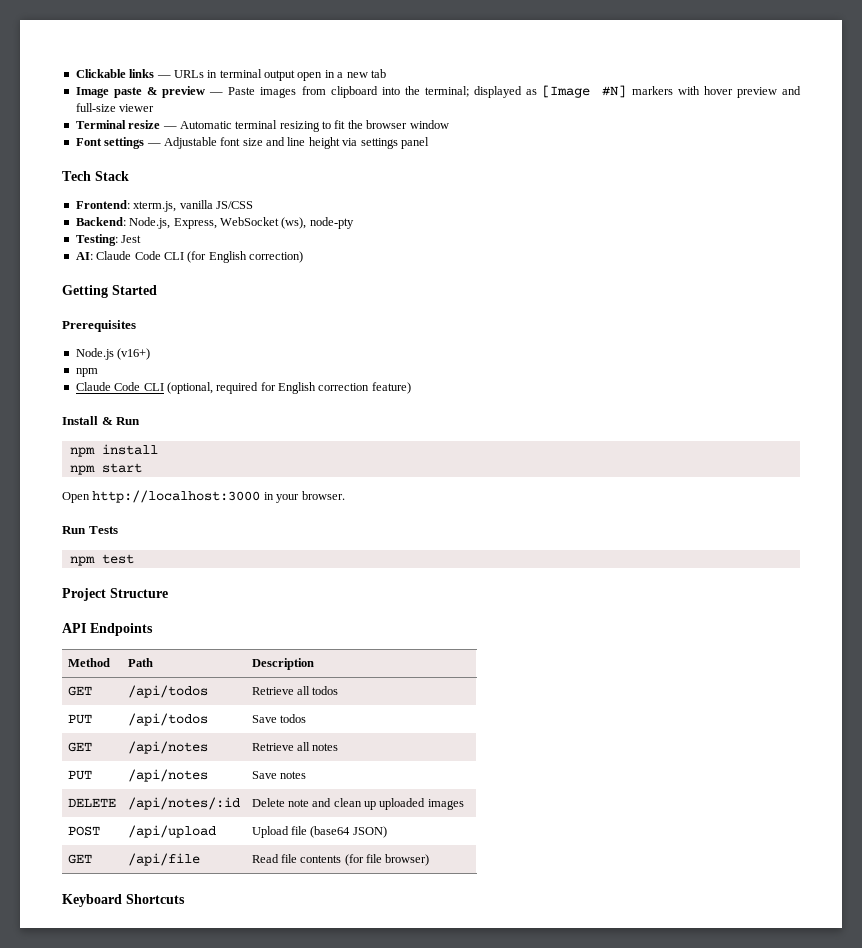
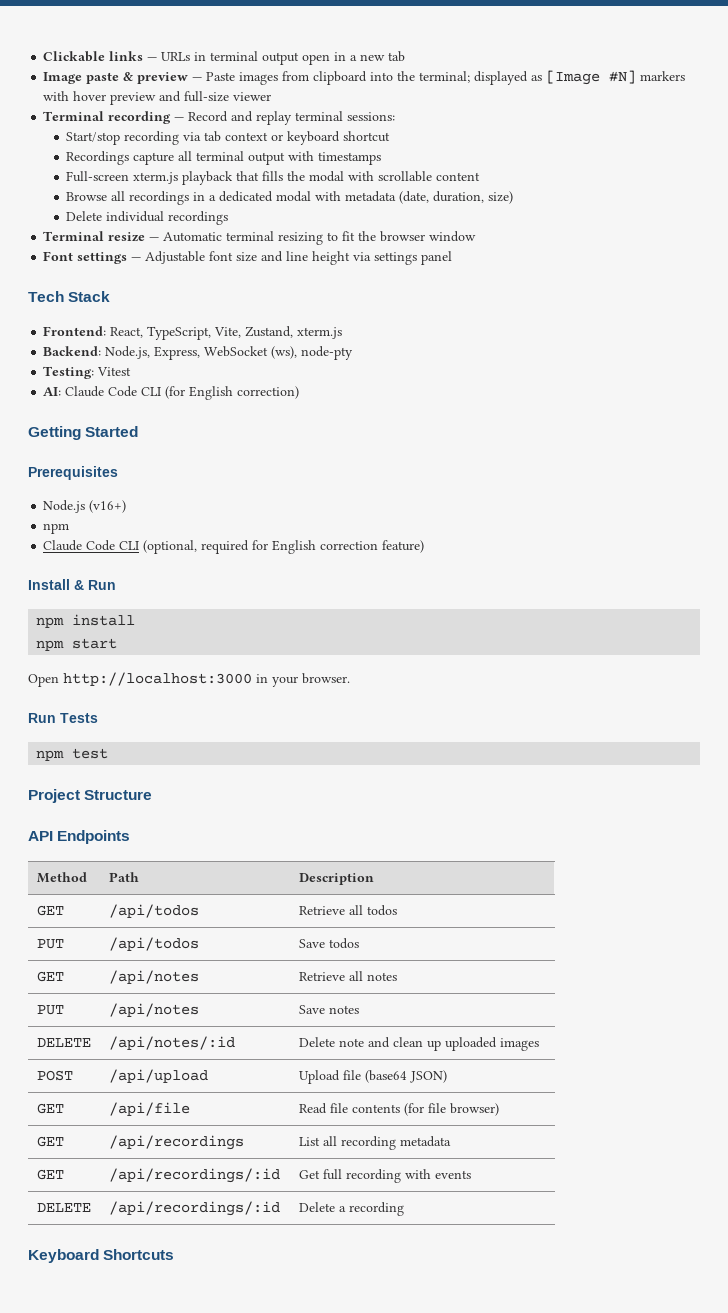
+ Terminal recording — Record and replay terminal sessions:
+ Start/stop recording via tab context or keyboard shortcut
+ Recordings capture all terminal output with timestamps
+ Full-screen xterm.js playback that fills the modal with scrollable content
+ Browse all recordings in a dedicated modal with metadata (date, duration, size)
+ Delete individual recordings
- Frontend: xterm.js, vanilla JS/CSS
+ Frontend: React, TypeScript, Vite, Zustand, xterm.js
- Testing: Jest
+ Testing: Vitest
+ GET | /api/recordings | List all recording metadata
+ GET | /api/recordings/:id | Get full recording with events
+ DELETE | /api/recordings/:id | Delete a recording

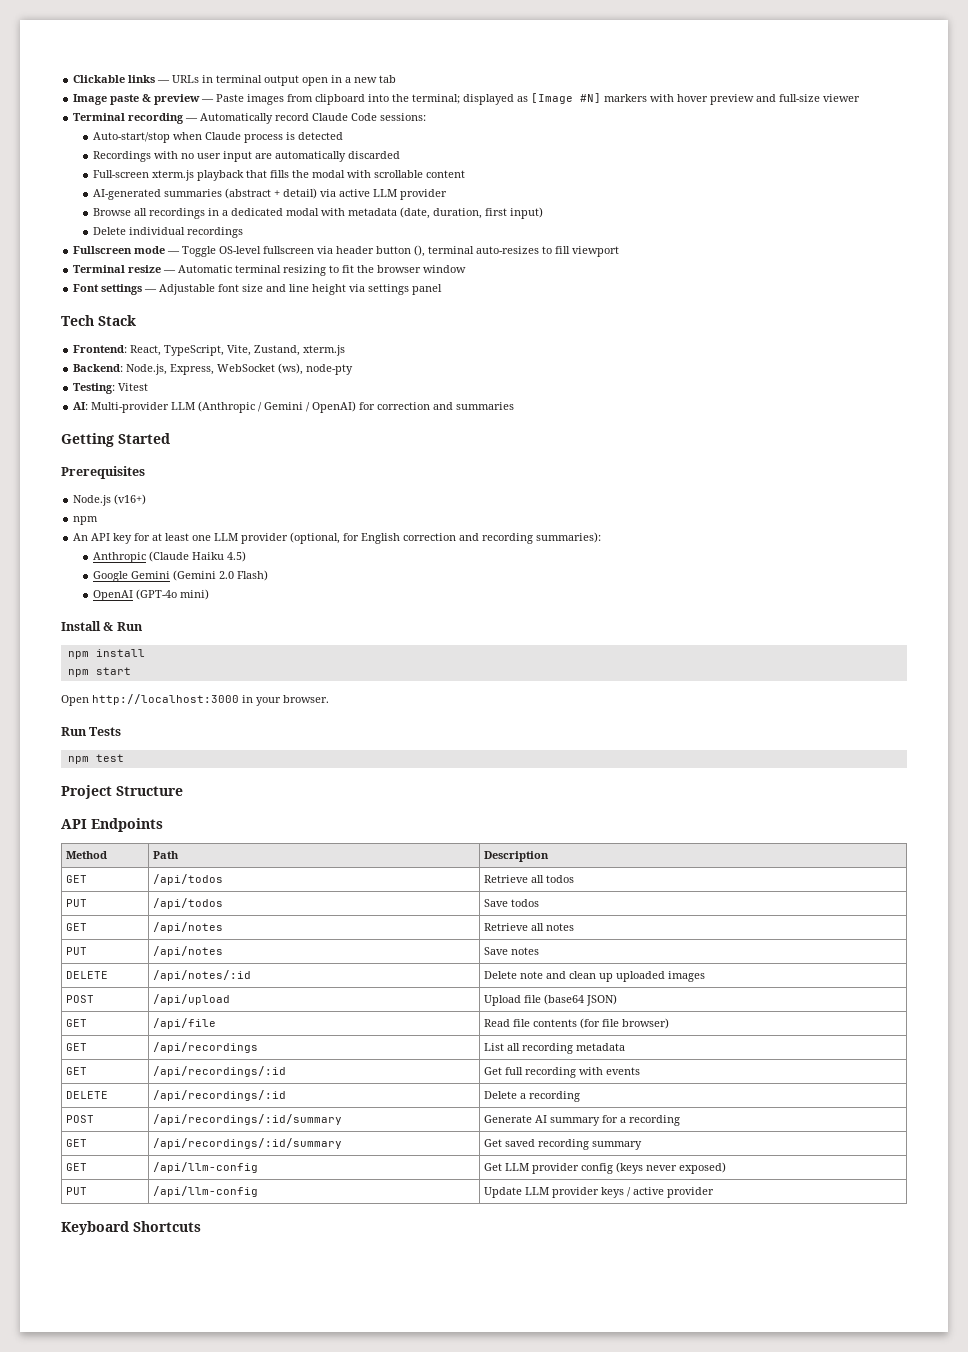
- Terminal recording — Record and replay terminal sessions:
- Start/stop recording via tab context or keyboard shortcut
- Recordings capture all terminal output with timestamps
+ Terminal recording — Automatically record Claude Code sessions:
+ Auto-start/stop when Claude process is detected
+ Recordings with no user input are automatically discarded
+ AI-generated summaries (abstract + detail) via active LLM provider
- Browse all recordings in a dedicated modal with metadata (date, duration, size)
+ Browse all recordings in a dedicated modal with metadata (date, duration, first input)
+ Fullscreen mode — Toggle OS-level fullscreen via header button (), terminal auto-resizes to fill viewport
- AI: Claude Code CLI (for English correction)
+ AI: Multi-provider LLM (Anthropic / Gemini / OpenAI) for correction and summaries
- Claude Code CLI (optional, required for English correction feature)
+ An API key for at least one LLM provider (optional, for English correction and recording summaries):
+ Anthropic (Claude Haiku 4.5)
+ Google Gemini (Gemini 2.0 Flash)
+ OpenAI (GPT-4o mini)
+ POST | /api/recordings/:id/summary | Generate AI summary for a recording
+ GET | /api/recordings/:id/summary | Get saved recording summary
+ GET | /api/llm-config | Get LLM provider config (keys never exposed)
+ PUT | /api/llm-config | Update LLM provider keys / active provider

